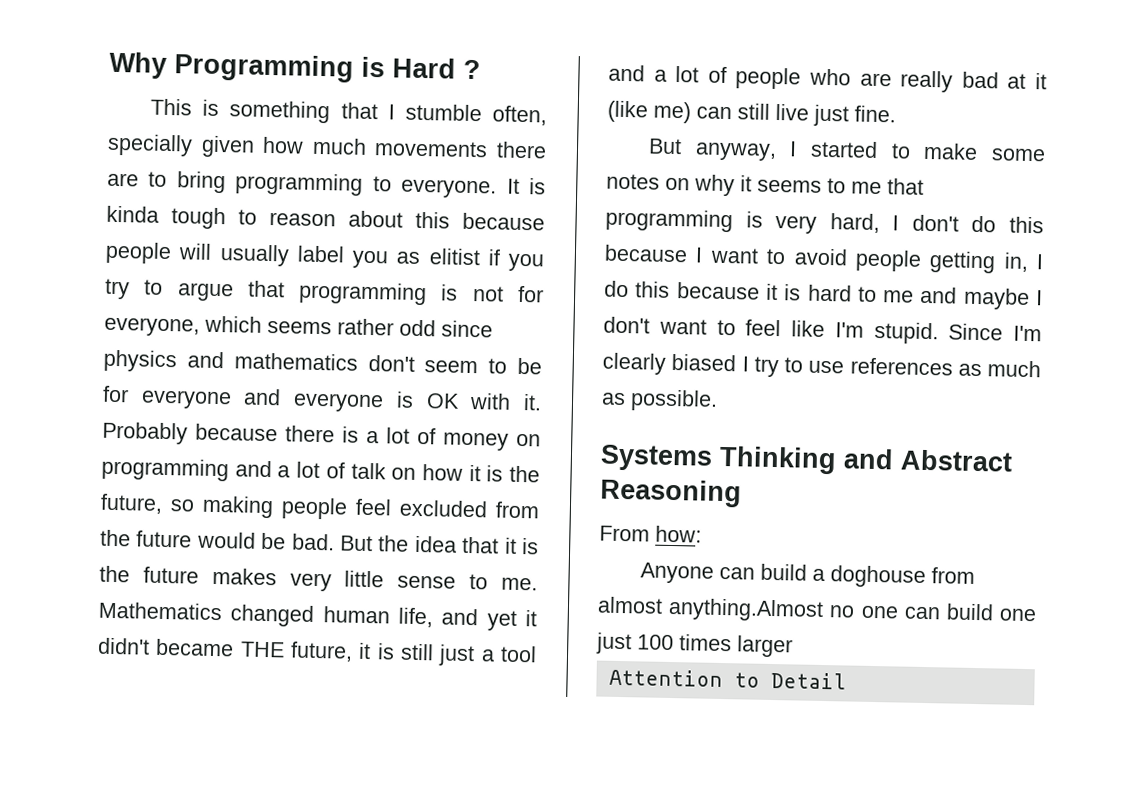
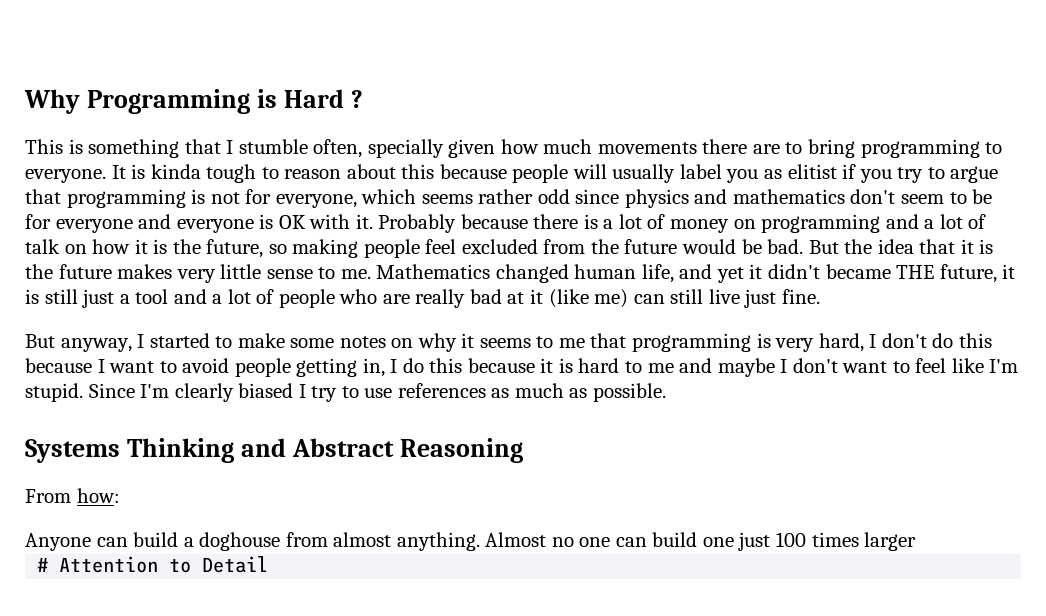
- Anyone can build a doghouse from almost anything.Almost no one can build one just 100 times larger
+ Anyone can build a doghouse from almost anything. Almost no one can build one just 100 times larger
- Attention to Detail
+ # Attention to Detail

